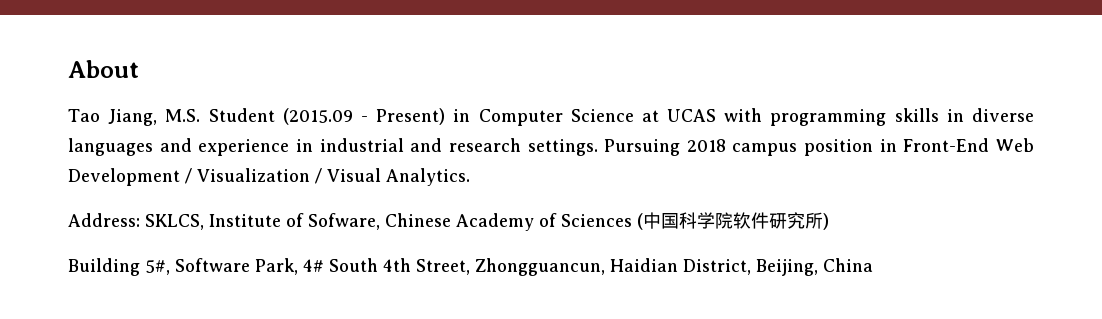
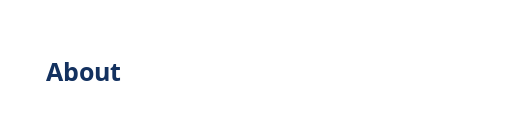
- Tao Jiang, M.S. Student (2015.09 - Present) in Computer Science at UCAS with programming skills in diverse languages and experience in industrial and research settings. Pursuing 2018 campus position in Front-End Web Development / Visualization / Visual Analytics.
- Address: SKLCS, Institute of Sofware, Chinese Academy of Sciences (中国科学院软件研究所)
- Building 5#, Software Park, 4# South 4th Street, Zhongguancun, Haidian District, Beijing, China

